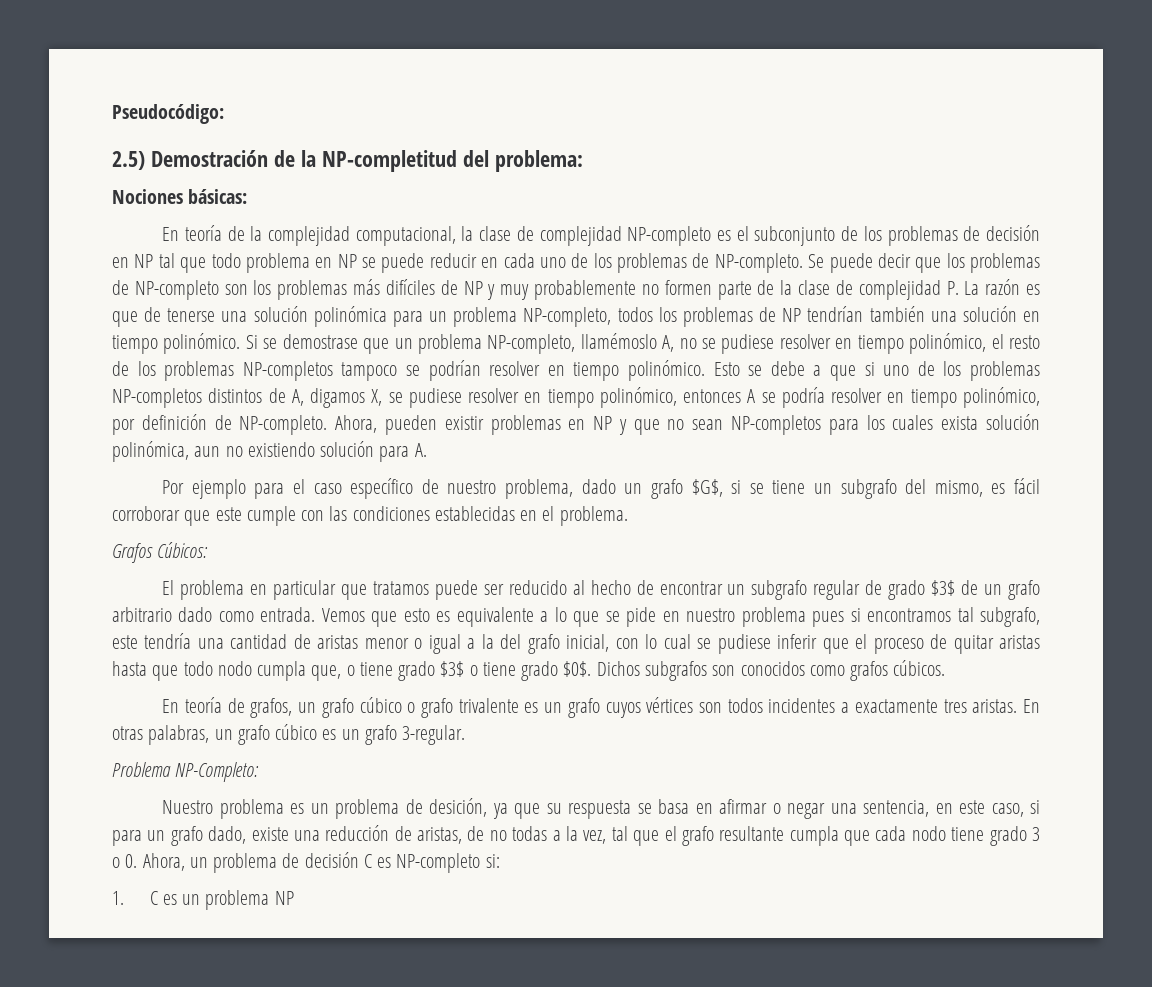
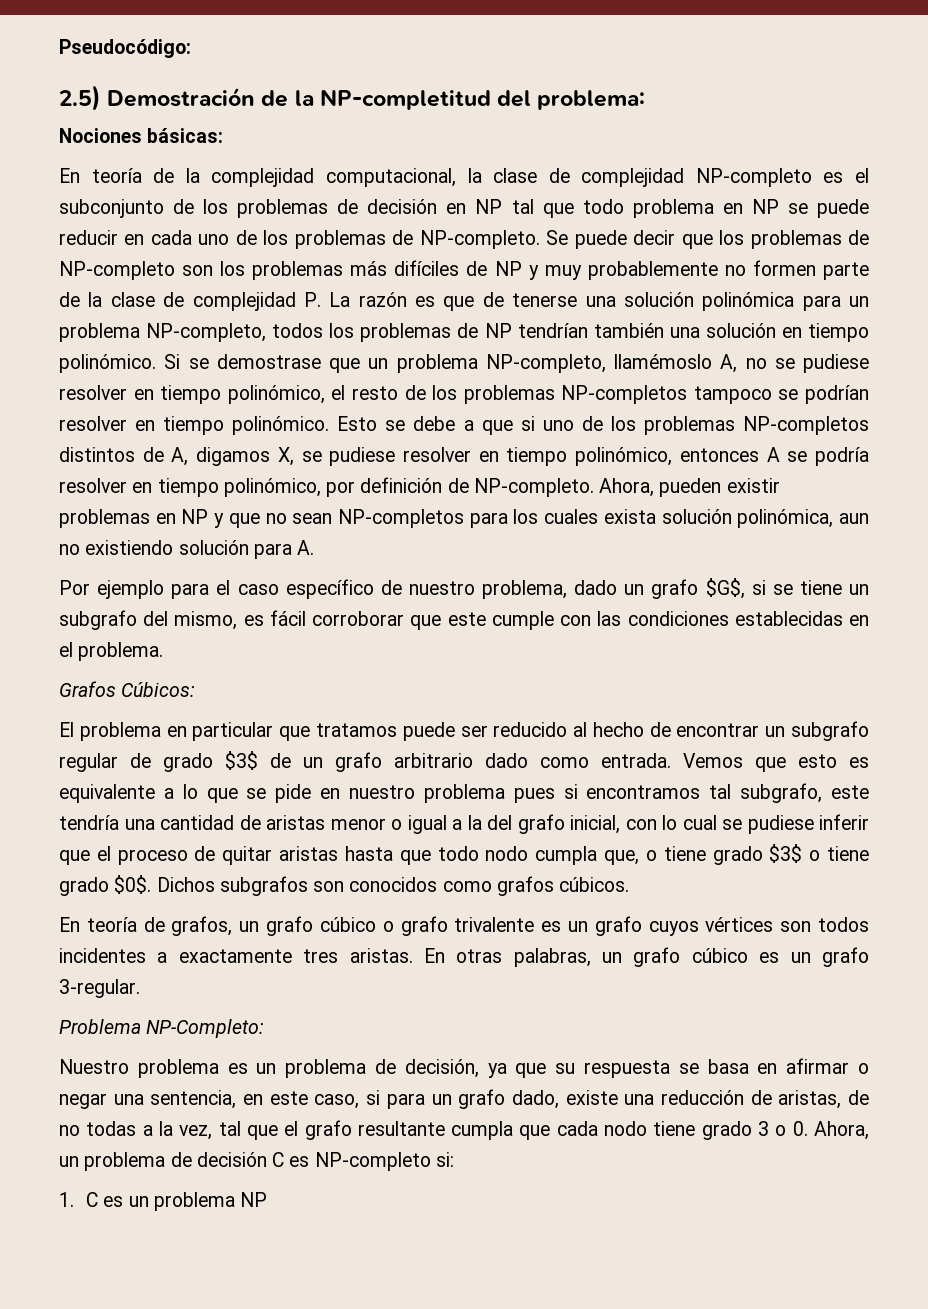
- Nuestro problema es un problema de desición, ya que su respuesta se basa en afirmar o negar una sentencia, en este caso, si para un grafo dado, existe una reducción de aristas, de no todas a la vez, tal que el grafo resultante cumpla que cada nodo tiene grado 3 o 0. Ahora, un problema de decisión C es NP-completo si:
+ Nuestro problema es un problema de decisión, ya que su respuesta se basa en afirmar o negar una sentencia, en este caso, si para un grafo dado, existe una reducción de aristas, de no todas a la vez, tal que el grafo resultante cumpla que cada nodo tiene grado 3 o 0. Ahora, un problema de decisión C es NP-completo si:

